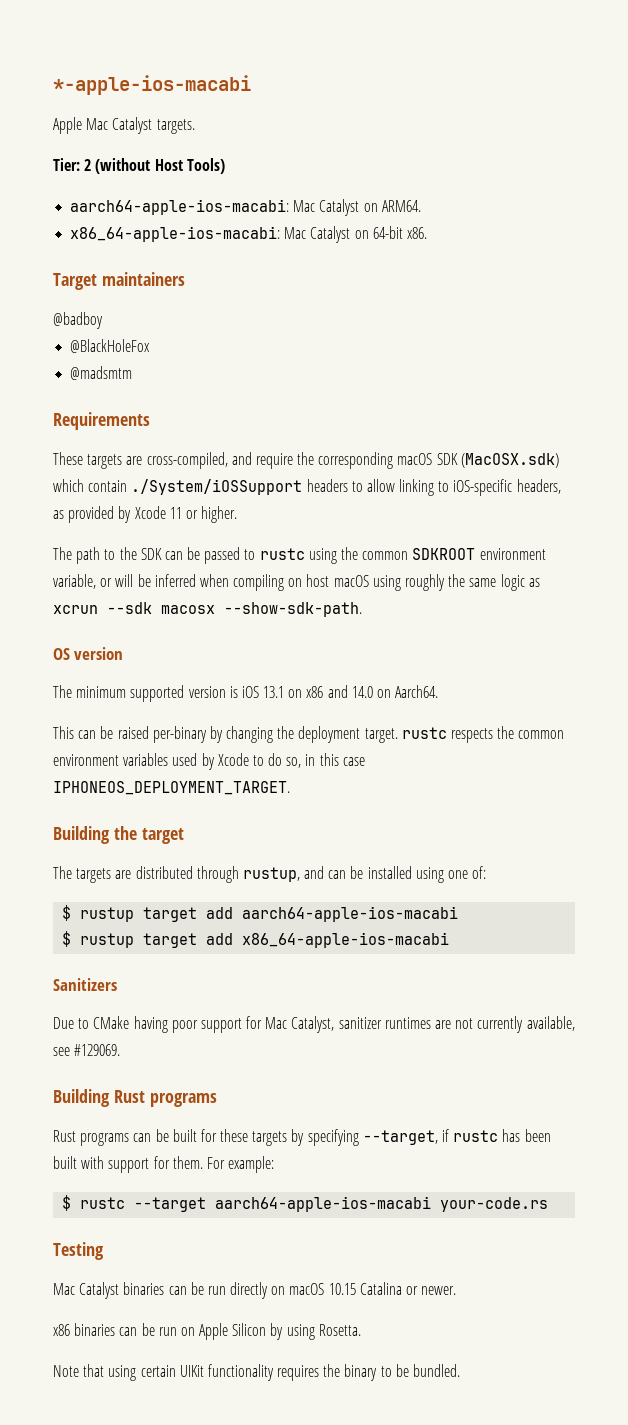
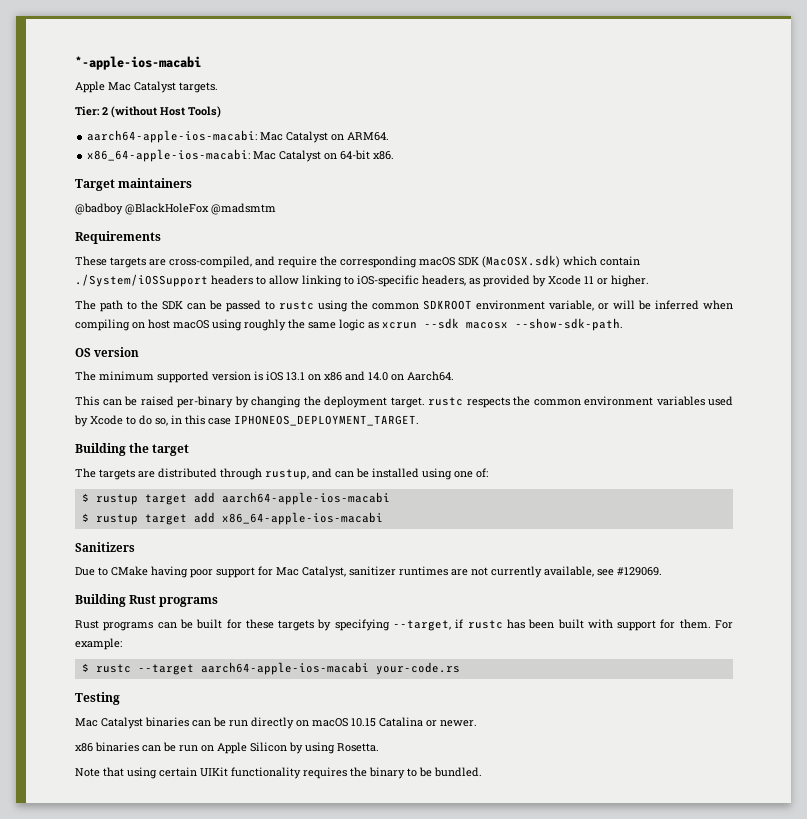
- @badboy
- @BlackHoleFox
- @madsmtm
+ @badboy @BlackHoleFox @madsmtm

